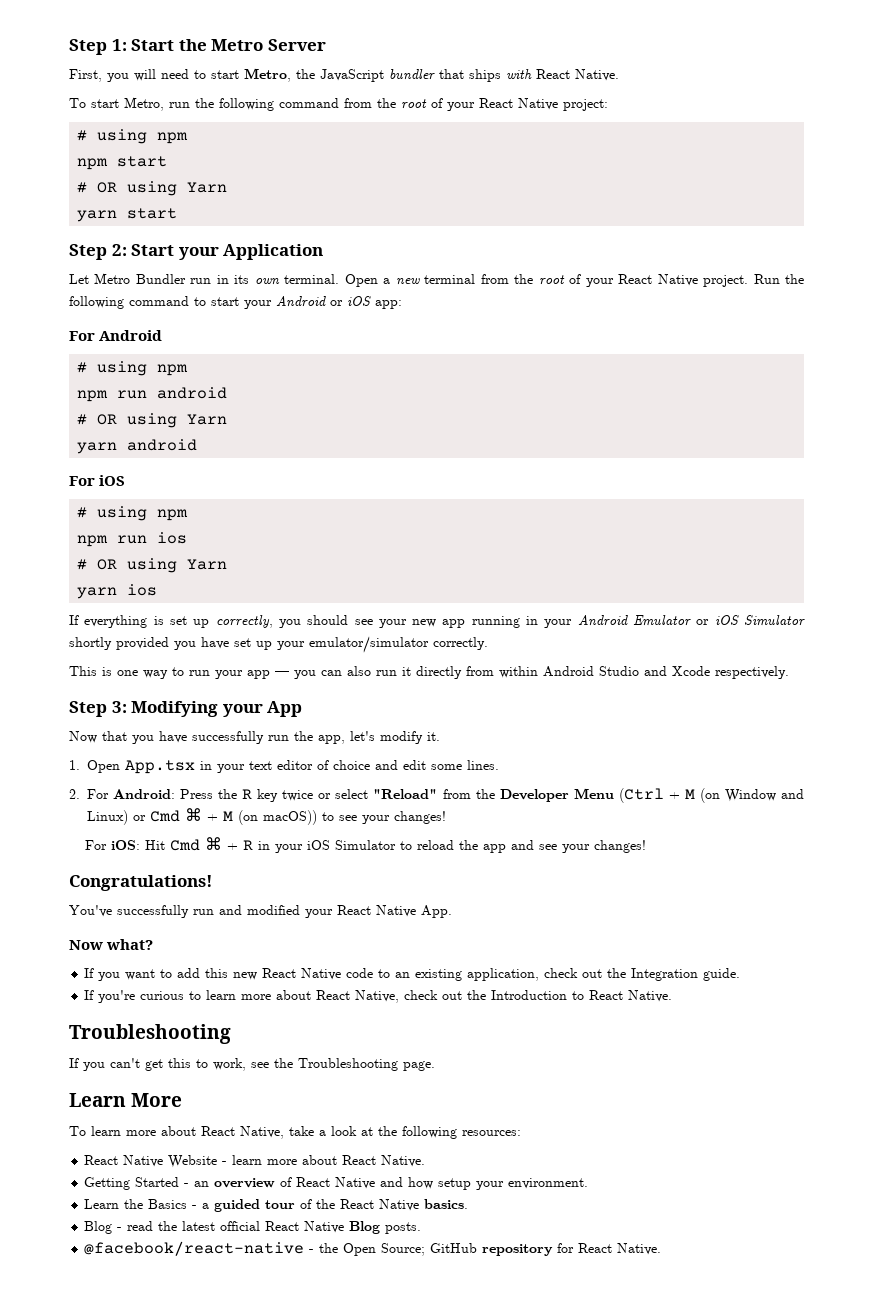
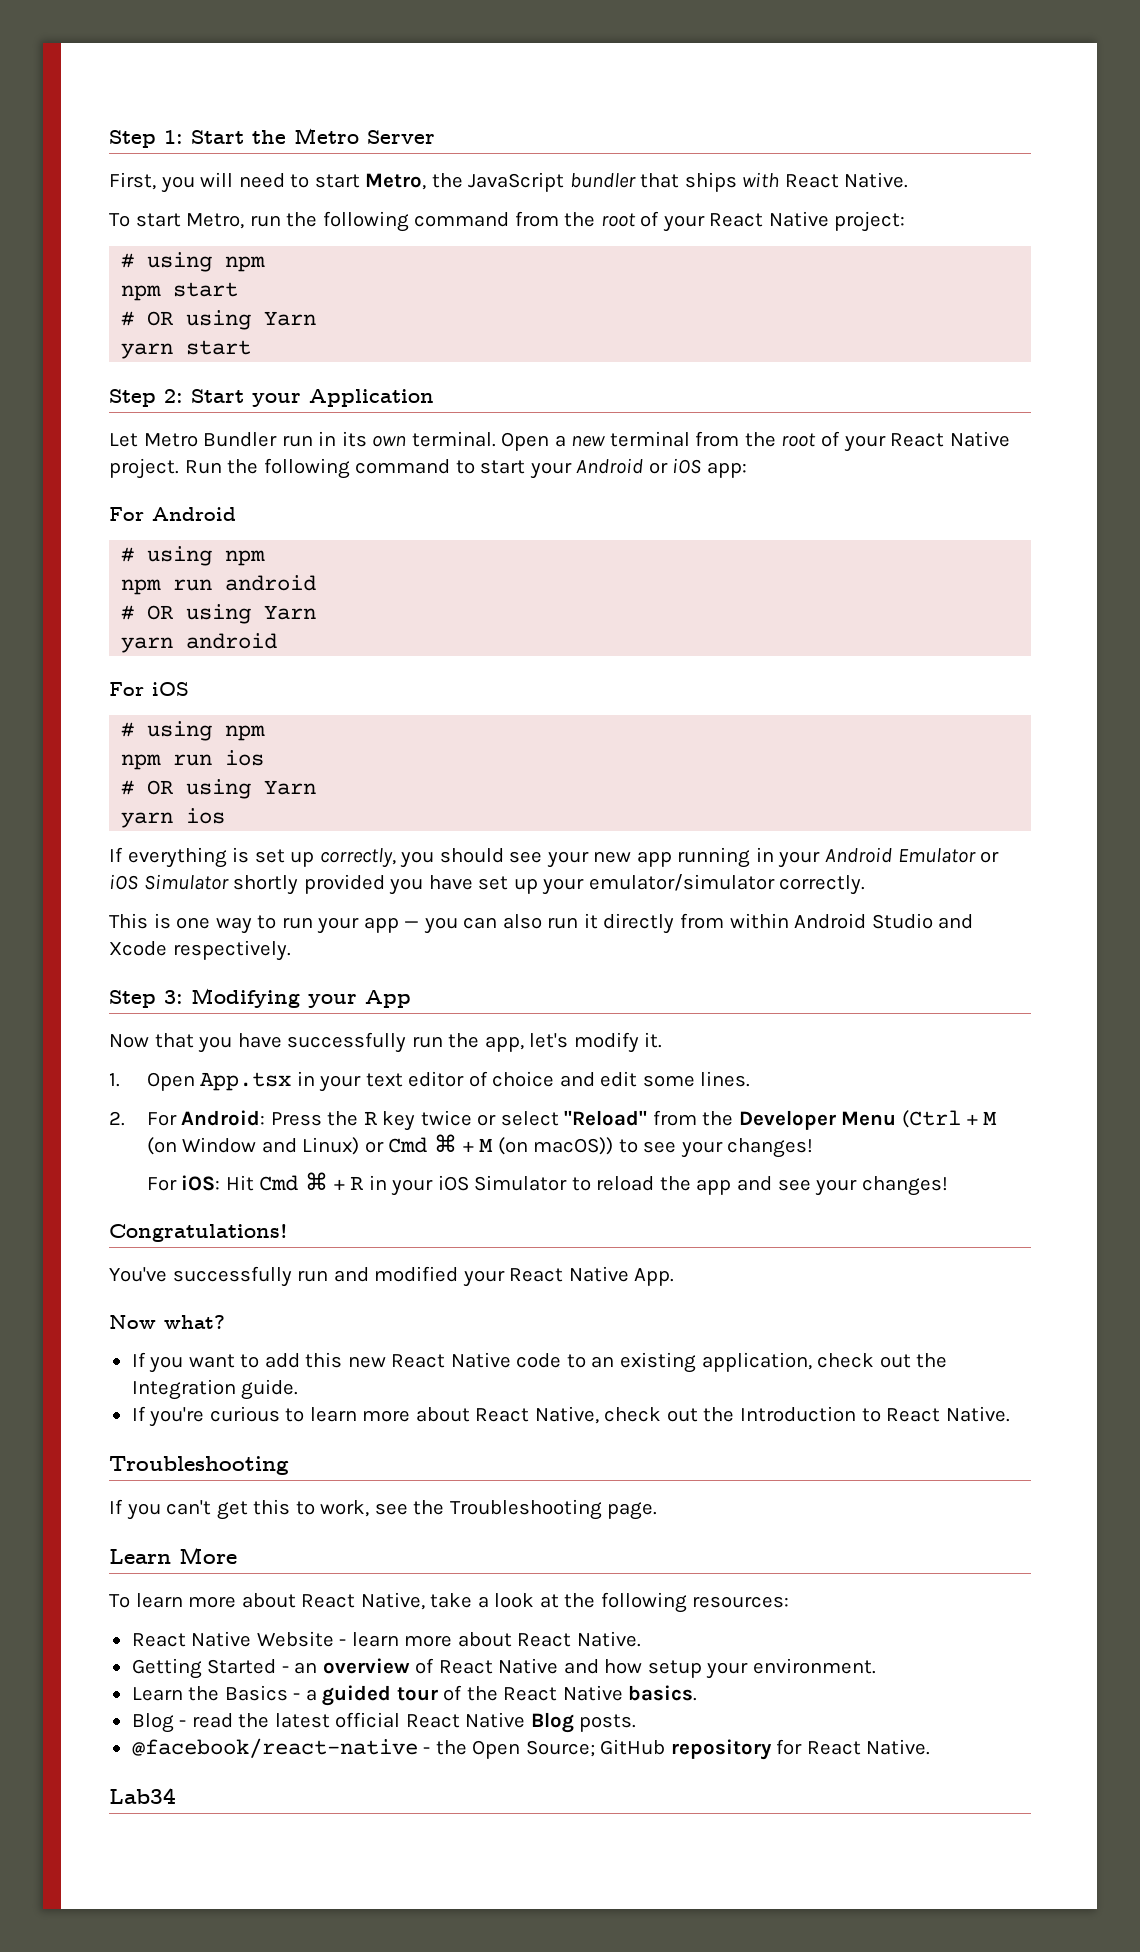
+ Lab34

